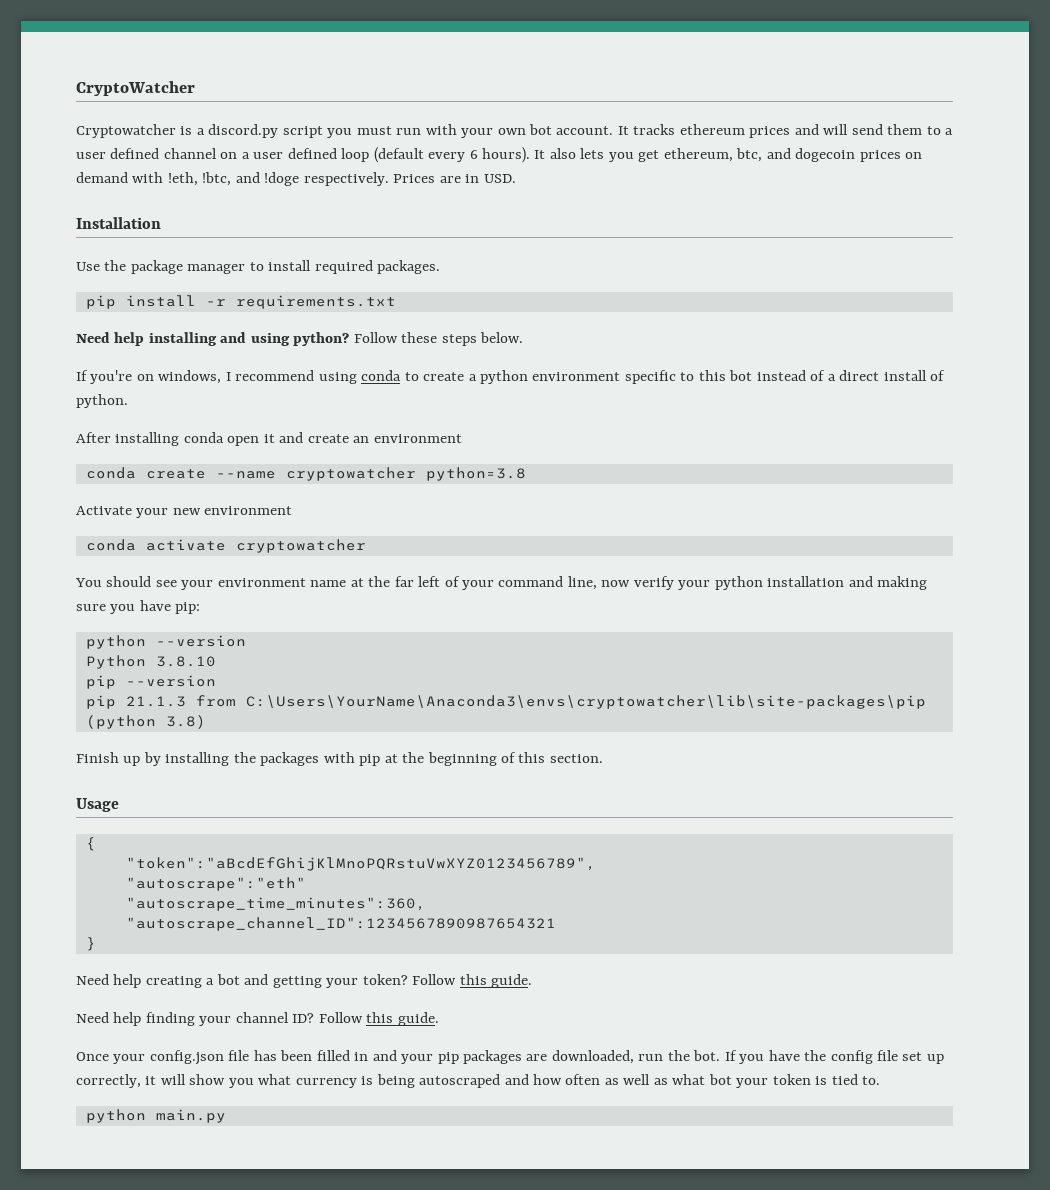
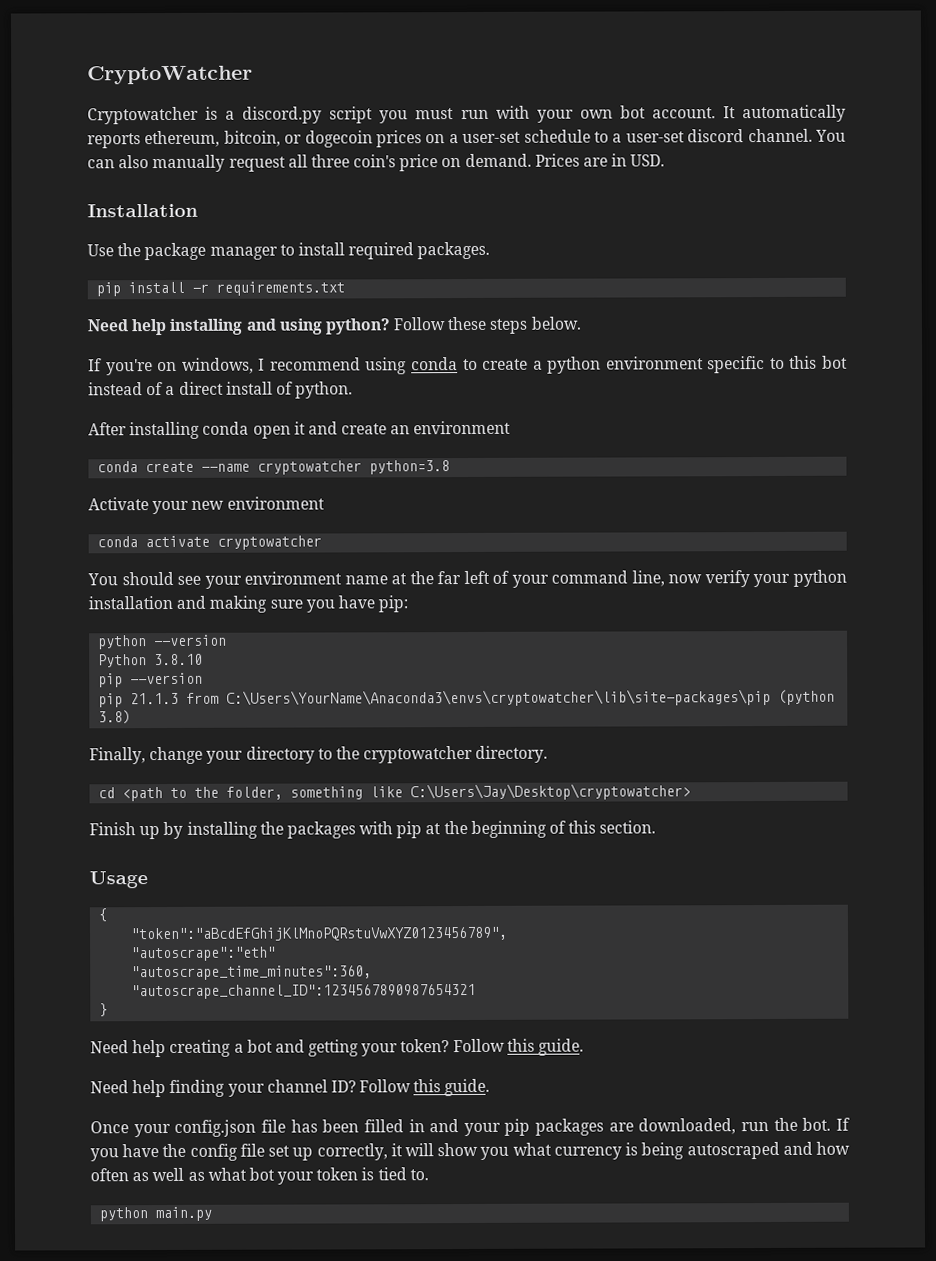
- It tracks ethereum prices and will send them to a user defined channel on a user defined loop (default every 6 hours). It also lets you get ethereum, btc, and dogecoin prices on demand with !eth, !btc, and !doge respectively.
+ It automatically reports ethereum, bitcoin, or dogecoin prices on a user-set schedule to a user-set discord channel. You can also manually request all three coin's price on demand.
+ Finally, change your directory to the cryptowatcher directory.
+ cd <path to the folder, something like C:\Users\Jay\Desktop\cryptowatcher>

